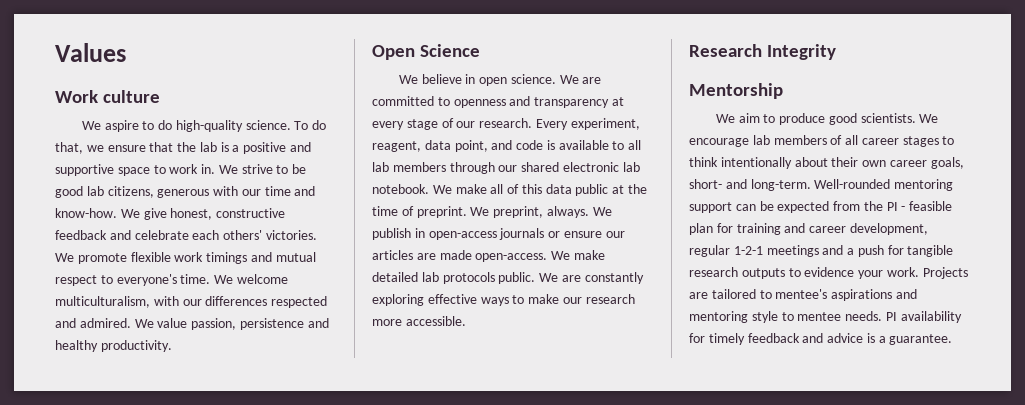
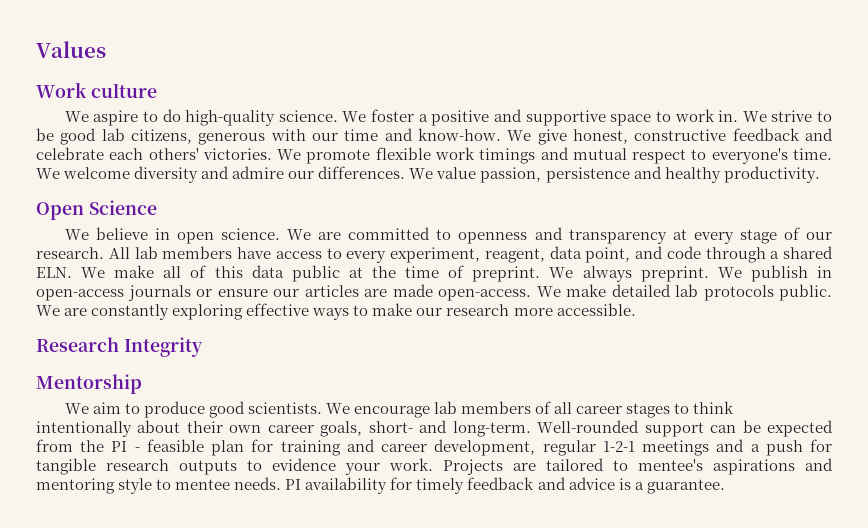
- To do that, we ensure that the lab is a positive and supportive space to work in.
+ We foster a positive and supportive space to work in.
- We welcome multiculturalism, with our differences respected and admired.
+ We welcome diversity and admire our differences.
- Every experiment, reagent, data point, and code is available to all lab members through our shared electronic lab notebook. We make all of this data public at the time of preprint.
+ All lab members have access to every experiment, reagent, data point, and code through a shared ELN. We make all of this data public at the time of preprint.
- We preprint, always.
+ We always preprint.
- Well-rounded mentoring support can be expected from the PI - feasible plan for training and career development, regular 1-2-1 meetings and a push for tangible research outputs to evidence your work.
+ Well-rounded support can be expected from the PI - feasible plan for training and career development, regular 1-2-1 meetings and a push for tangible research outputs to evidence your work.

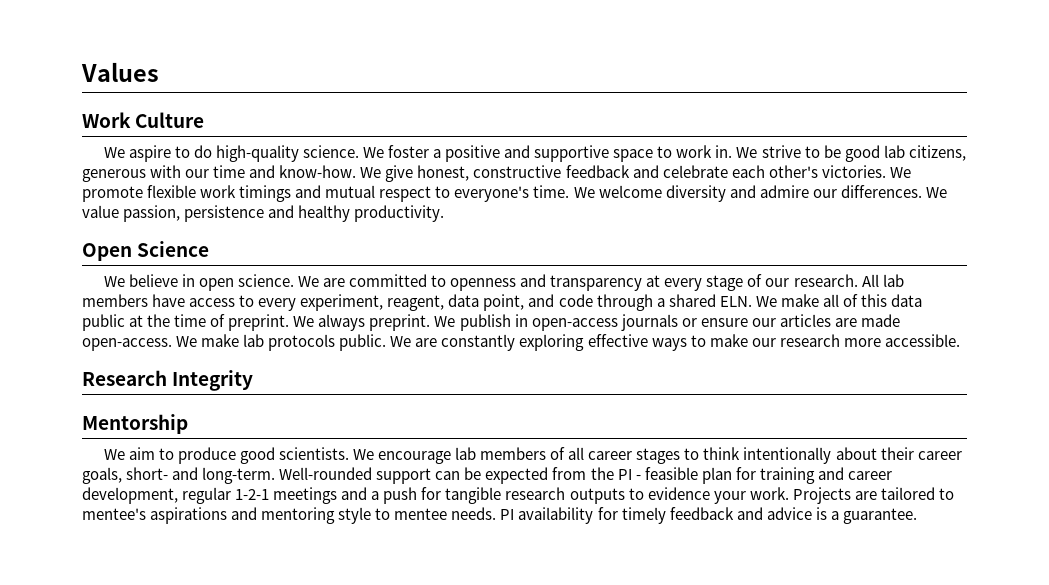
- Work culture
+ Work Culture
- We give honest, constructive feedback and celebrate each others' victories.
+ We give honest, constructive feedback and celebrate each other's victories.
- We make detailed lab protocols public.
+ We make lab protocols public.
- We encourage lab members of all career stages to think intentionally about their own career goals, short- and long-term.
+ We encourage lab members of all career stages to think intentionally about their career goals, short- and long-term.

